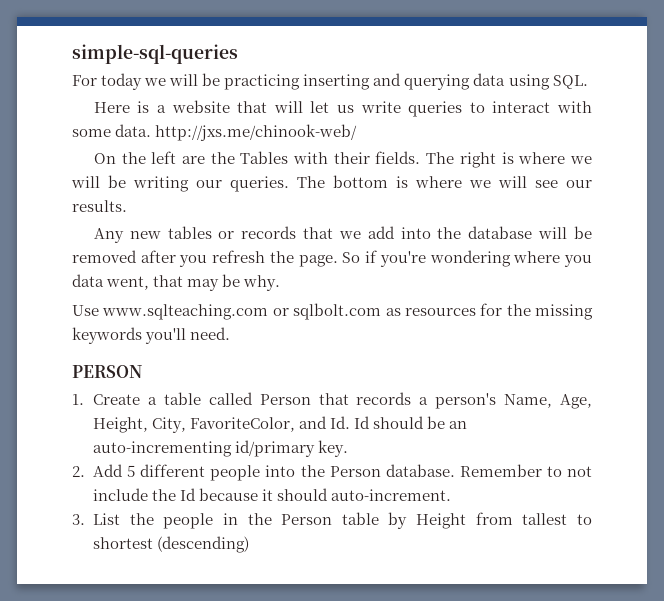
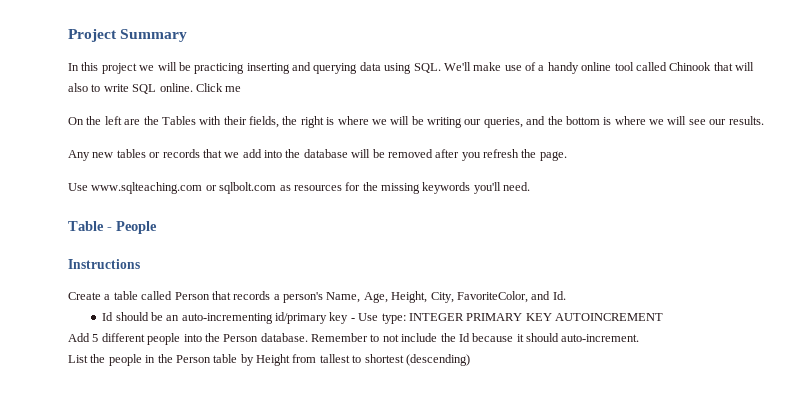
- simple-sql-queries
- For today we will be practicing inserting and querying data using SQL.
- Here is a website that will let us write queries to interact with some data. http://jxs.me/chinook-web/
+ Project Summary
+ In this project we will be practicing inserting and querying data using SQL. We'll make use of a handy online tool called Chinook that will also to write SQL online. Click me
- On the left are the Tables with their fields. The right is where we will be writing our queries. The bottom is where we will see our results.
+ On the left are the Tables with their fields, the right is where we will be writing our queries, and the bottom is where we will see our results.
- So if you're wondering where you data went, that may be why.
- PERSON
- 1. Create a table called Person that records a person's Name, Age, Height, City, FavoriteColor, and Id. Id should be an auto-incrementing id/primary key.
- 2. Add 5 different people into the Person database.
+ Table - People
+ Instructions
+ Create a table called Person that records a person's Name, Age, Height, City, FavoriteColor, and Id.
+ Id should be an auto-incrementing id/primary key - Use type: INTEGER PRIMARY KEY AUTOINCREMENT
+ Add 5 different people into the Person database.
- 3. List the people in the Person table by Height from tallest to shortest (descending)
+ List the people in the Person table by Height from tallest to shortest (descending)

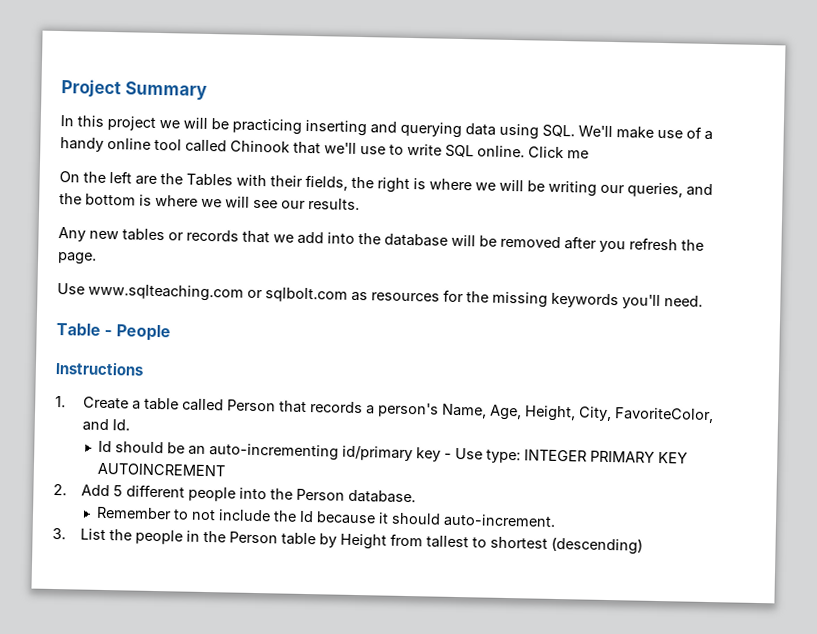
- In this project we will be practicing inserting and querying data using SQL. We'll make use of a handy online tool called Chinook that will also to write SQL online.
+ In this project we will be practicing inserting and querying data using SQL. We'll make use of a handy online tool called Chinook that we'll use to write SQL online.
- Create a table called Person that records a person's Name, Age, Height, City, FavoriteColor, and Id.
+ 1. Create a table called Person that records a person's Name, Age, Height, City, FavoriteColor, and Id.
- Add 5 different people into the Person database. Remember to not include the Id because it should auto-increment.
+ 2. Add 5 different people into the Person database.
+ Remember to not include the Id because it should auto-increment.
- List the people in the Person table by Height from tallest to shortest (descending)
+ 3. List the people in the Person table by Height from tallest to shortest (descending)

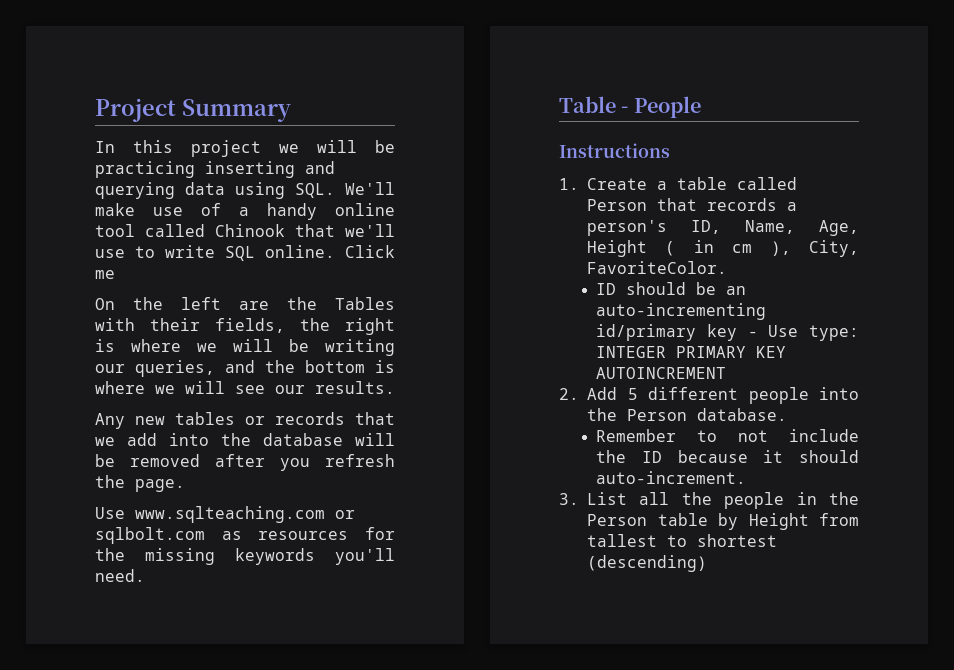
- 1. Create a table called Person that records a person's Name, Age, Height, City, FavoriteColor, and Id.
- Id should be an auto-incrementing id/primary key - Use type: INTEGER PRIMARY KEY AUTOINCREMENT
+ 1. Create a table called Person that records a person's ID, Name, Age, Height ( in cm ), City, FavoriteColor.
+ ID should be an auto-incrementing id/primary key - Use type: INTEGER PRIMARY KEY AUTOINCREMENT
- Remember to not include the Id because it should auto-increment.
+ Remember to not include the ID because it should auto-increment.
- 3. List the people in the Person table by Height from tallest to shortest (descending)
+ 3. List all the people in the Person table by Height from tallest to shortest (descending)

